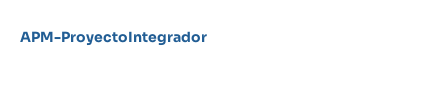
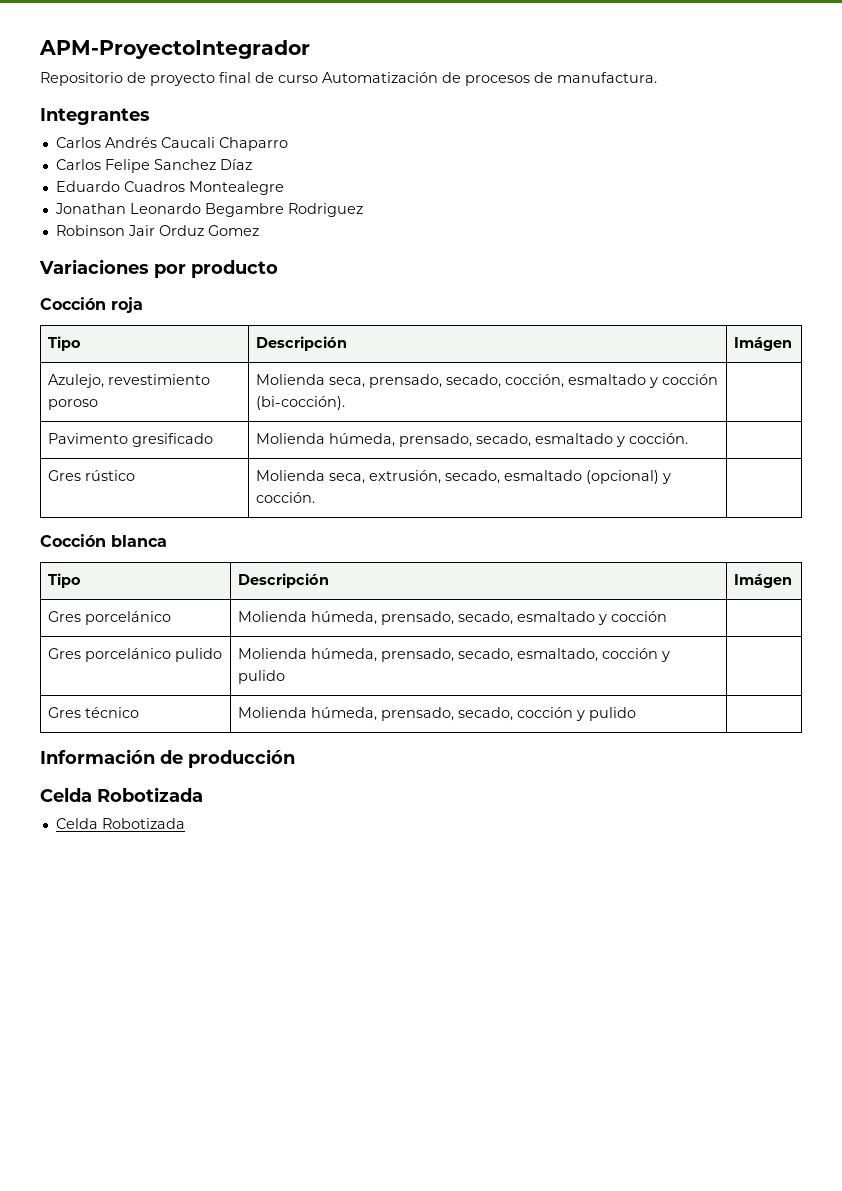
+ Repositorio de proyecto final de curso Automatización de procesos de manufactura.
+ Integrantes
+ Carlos Andrés Caucali Chaparro
+ Carlos Felipe Sanchez Díaz
+ Eduardo Cuadros Montealegre
+ Jonathan Leonardo Begambre Rodriguez
+ Robinson Jair Orduz Gomez
+ Variaciones por producto
+ Cocción roja
+ Tipo | Descripción | Imágen
+ Azulejo, revestimiento poroso | Molienda seca, prensado, secado, cocción, esmaltado y cocción (bi-cocción). |
+ Pavimento gresificado | Molienda húmeda, prensado, secado, esmaltado y cocción. |
+ Gres rústico | Molienda seca, extrusión, secado, esmaltado (opcional) y cocción. |
+ Cocción blanca
+ Tipo | Descripción | Imágen
+ Gres porcelánico | Molienda húmeda, prensado, secado, esmaltado y cocción |
+ Gres porcelánico pulido | Molienda húmeda, prensado, secado, esmaltado, cocción y pulido |
+ Gres técnico | Molienda húmeda, prensado, secado, cocción y pulido |
+ Información de producción
+ Celda Robotizada
+ Celda Robotizada

